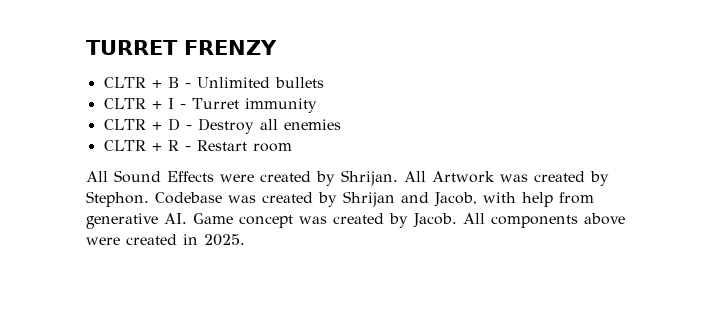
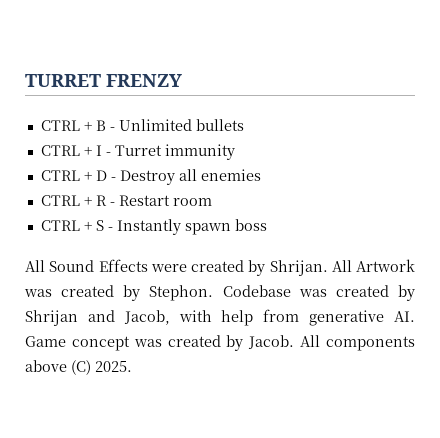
- CLTR + B - Unlimited bullets
+ CTRL + B - Unlimited bullets
- CLTR + I - Turret immunity
+ CTRL + I - Turret immunity
- CLTR + D - Destroy all enemies
+ CTRL + D - Destroy all enemies
- CLTR + R - Restart room
+ CTRL + R - Restart room
+ CTRL + S - Instantly spawn boss
- All components above were created in 2025.
+ All components above (C) 2025.

